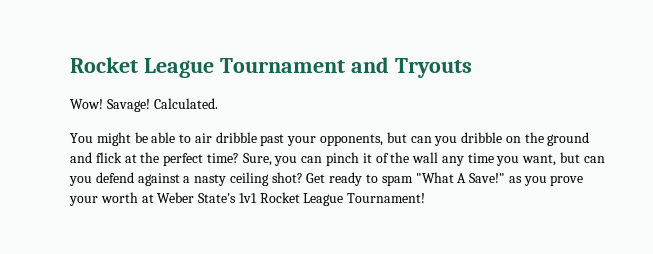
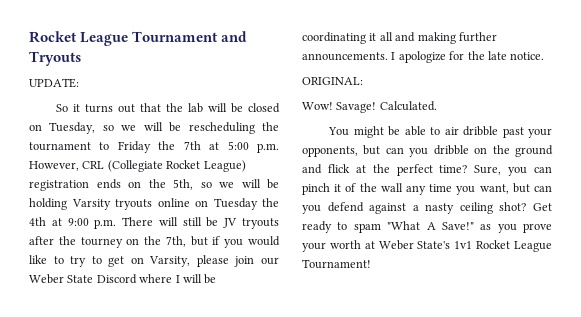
+ UPDATE:
+ So it turns out that the lab will be closed on Tuesday, so we will be rescheduling the tournament to Friday the 7th at 5:00 p.m. However, CRL (Collegiate Rocket League) registration ends on the 5th, so we will be holding Varsity tryouts online on Tuesday the 4th at 9:00 p.m. There will still be JV tryouts after the tourney on the 7th, but if you would like to try to get on Varsity, please join our Weber State Discord where I will be coordinating it all and making further announcements. I apologize for the late notice.
+ ORIGINAL:

